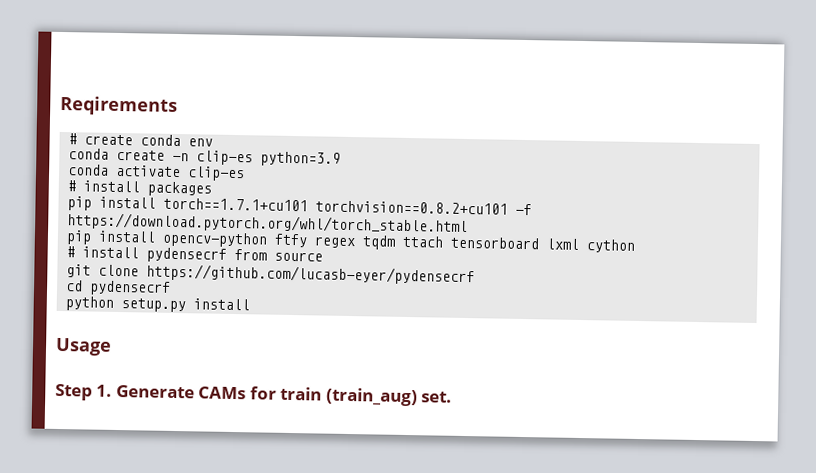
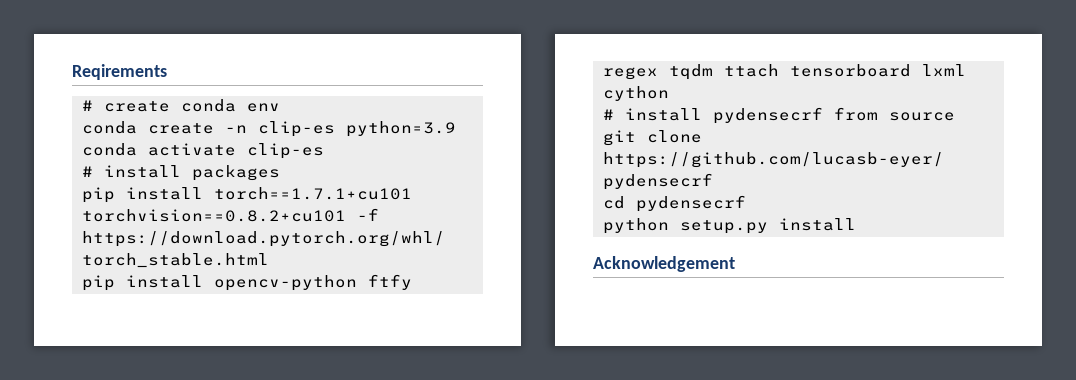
- Usage
- Step 1. Generate CAMs for train (train_aug) set.
+ Acknowledgement

